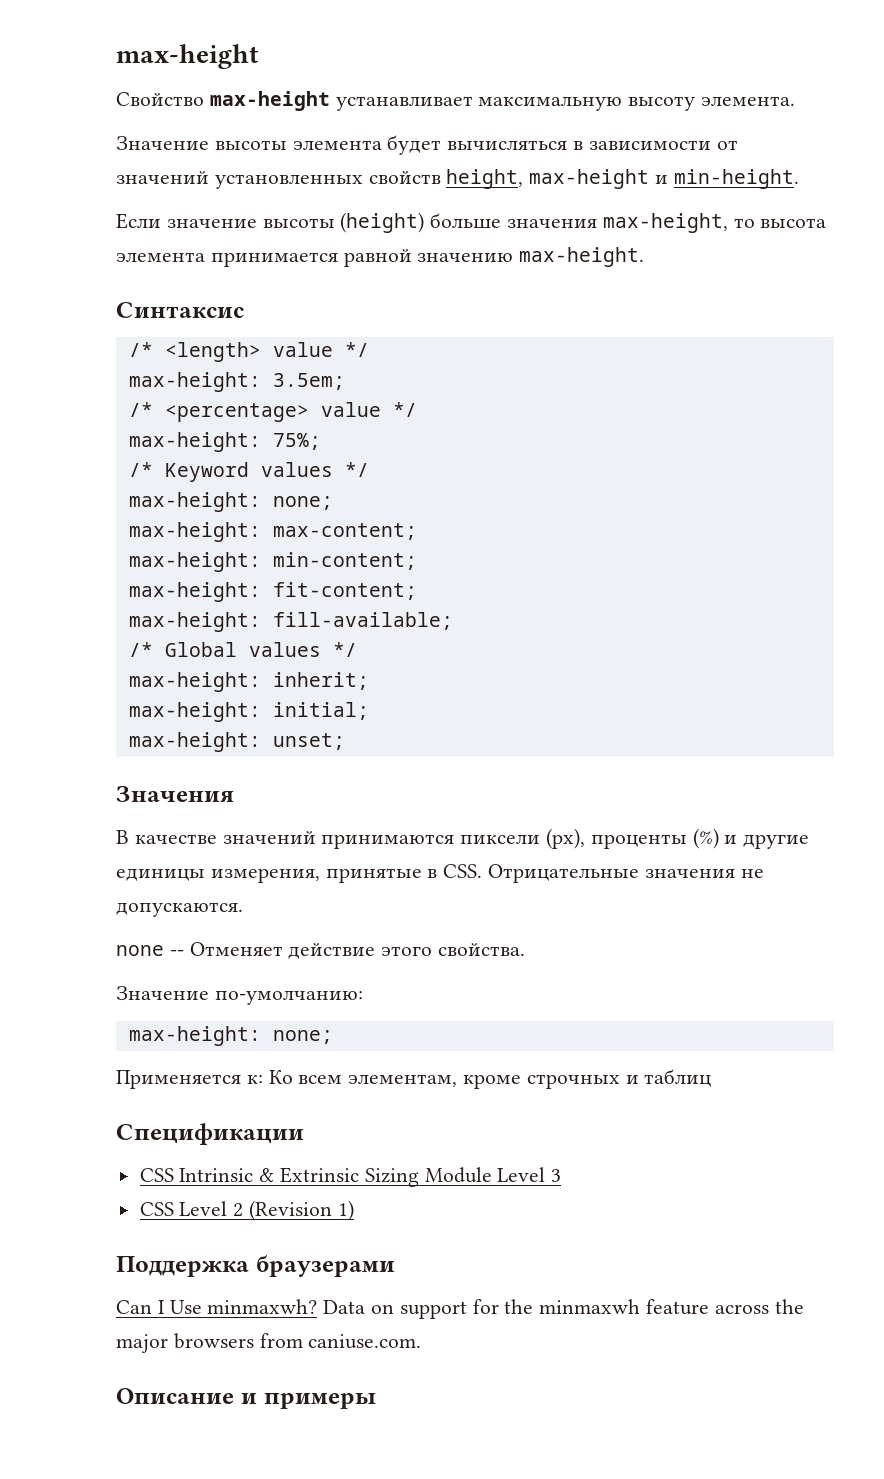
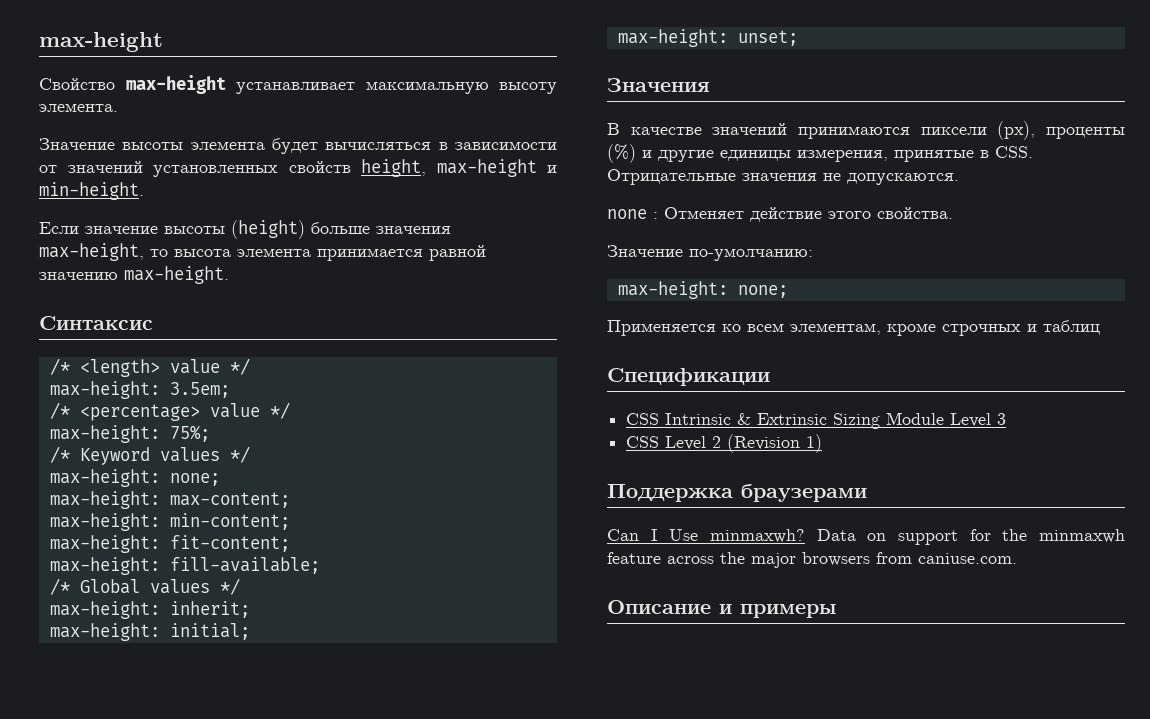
- none -- Отменяет действие этого свойства.
+ none : Отменяет действие этого свойства.
- Применяется к: Ко всем элементам, кроме строчных и таблиц
+ Применяется ко всем элементам, кроме строчных и таблиц

